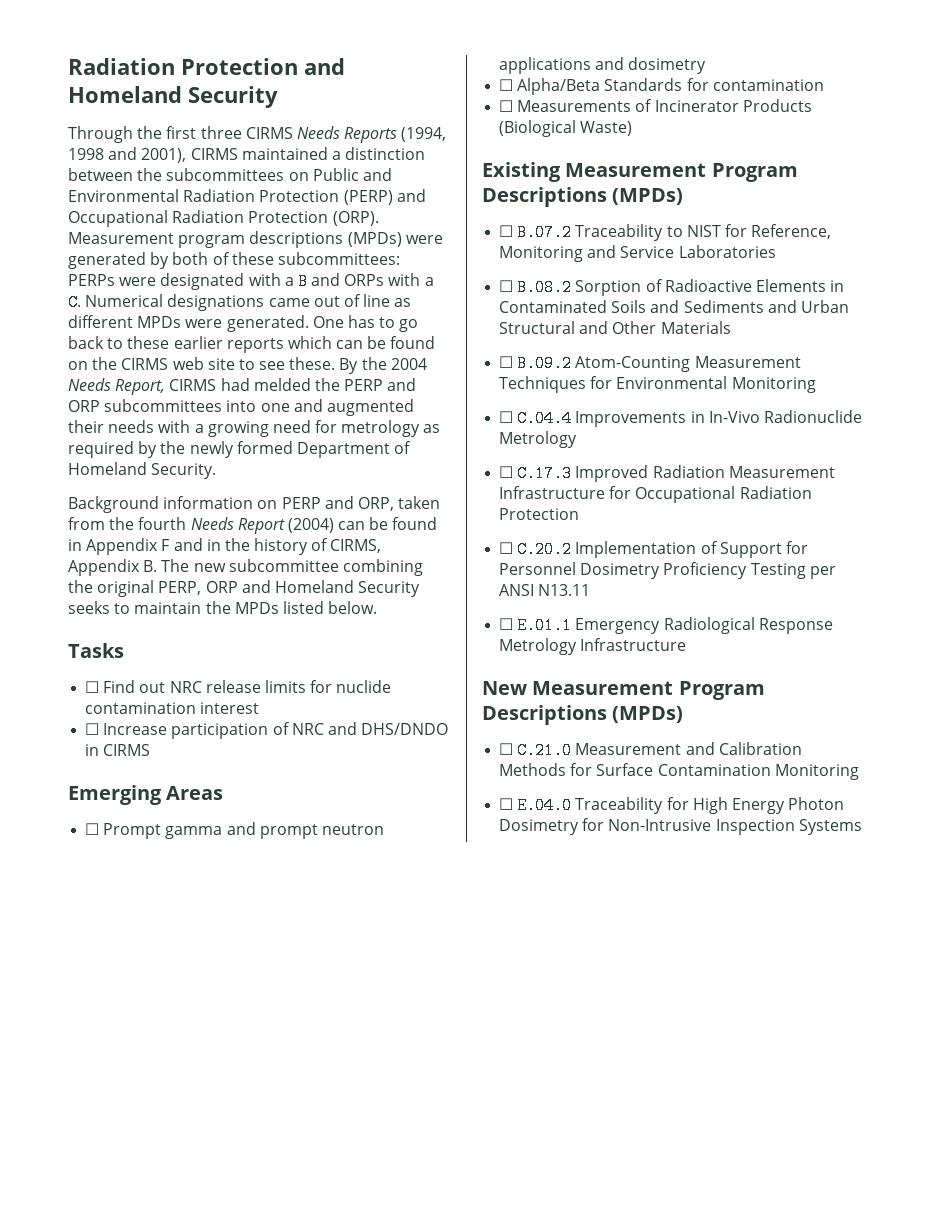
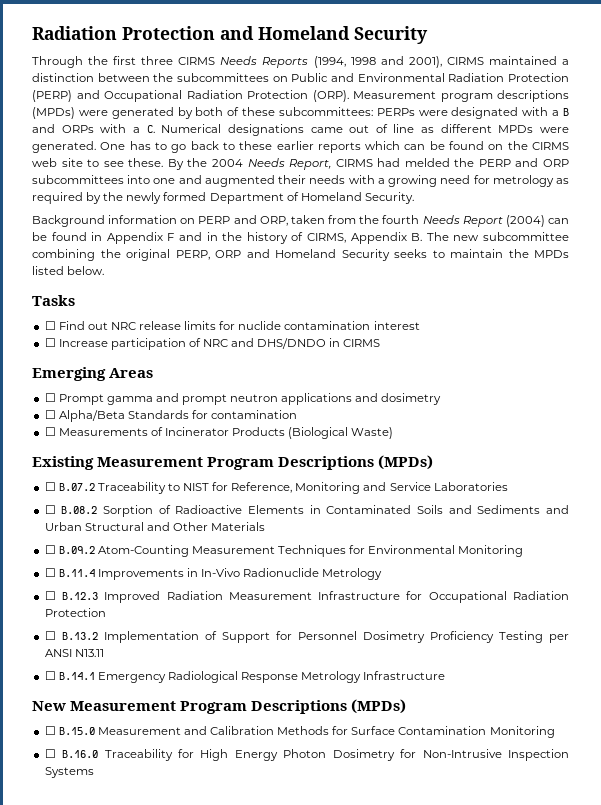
- ☐ C.04.4 Improvements in In-Vivo Radionuclide Metrology
+ ☐ B.11.4 Improvements in In-Vivo Radionuclide Metrology
- ☐ C.17.3 Improved Radiation Measurement Infrastructure for Occupational Radiation Protection
+ ☐ B.12.3 Improved Radiation Measurement Infrastructure for Occupational Radiation Protection
- ☐ C.20.2 Implementation of Support for Personnel Dosimetry Proficiency Testing per ANSI N13.11
+ ☐ B.13.2 Implementation of Support for Personnel Dosimetry Proficiency Testing per ANSI N13.11
- ☐ E.01.1 Emergency Radiological Response Metrology Infrastructure
+ ☐ B.14.1 Emergency Radiological Response Metrology Infrastructure
- ☐ C.21.0 Measurement and Calibration Methods for Surface Contamination Monitoring
+ ☐ B.15.0 Measurement and Calibration Methods for Surface Contamination Monitoring
- ☐ E.04.0 Traceability for High Energy Photon Dosimetry for Non-Intrusive Inspection Systems
+ ☐ B.16.0 Traceability for High Energy Photon Dosimetry for Non-Intrusive Inspection Systems

